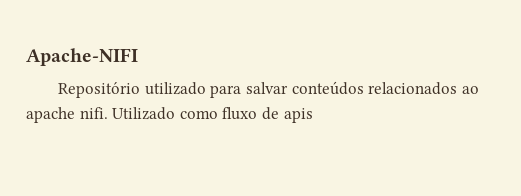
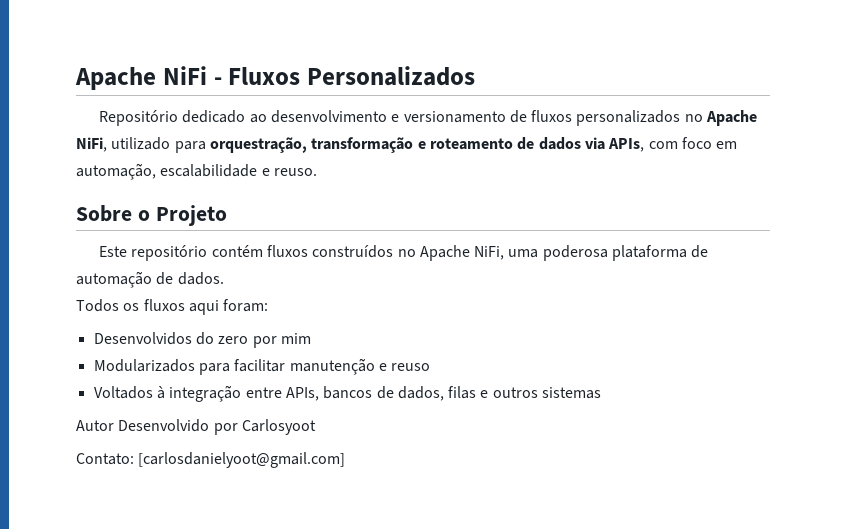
- Apache-NIFI
- Repositório utilizado para salvar conteúdos relacionados ao apache nifi. Utilizado como fluxo de apis
+ Apache NiFi - Fluxos Personalizados
+ Repositório dedicado ao desenvolvimento e versionamento de fluxos personalizados no Apache NiFi, utilizado para orquestração, transformação e roteamento de dados via APIs, com foco em automação, escalabilidade e reuso.
+ Sobre o Projeto
+ Este repositório contém fluxos construídos no Apache NiFi, uma poderosa plataforma de automação de dados.
+ Todos os fluxos aqui foram:
+ Desenvolvidos do zero por mim
+ Modularizados para facilitar manutenção e reuso
+ Voltados à integração entre APIs, bancos de dados, filas e outros sistemas
+ Autor Desenvolvido por Carlosyoot
+ Contato: [carlosdanielyoot@gmail.com]

